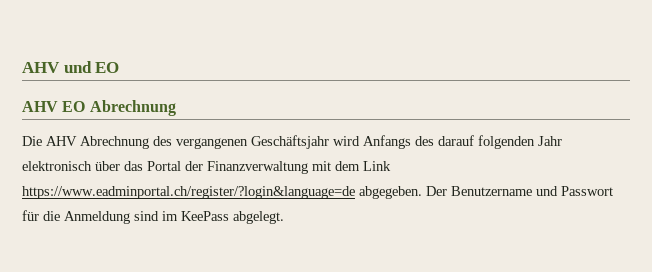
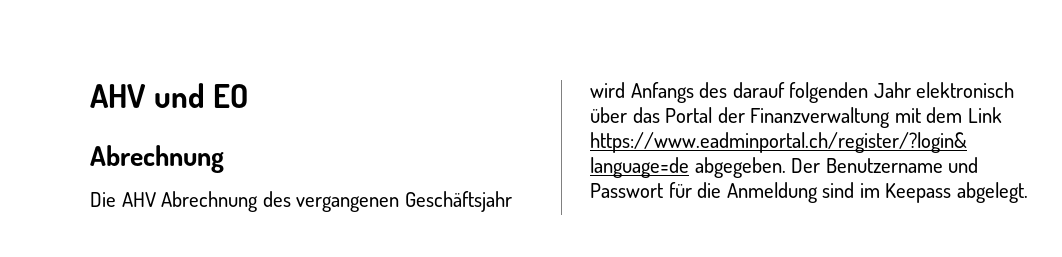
  AHV und EO
- AHV EO Abrechnung
+ Abrechnung
- Der Benutzername und Passwort für die Anmeldung sind im KeePass abgelegt.
+ Der Benutzername und Passwort für die Anmeldung sind im Keepass abgelegt.

